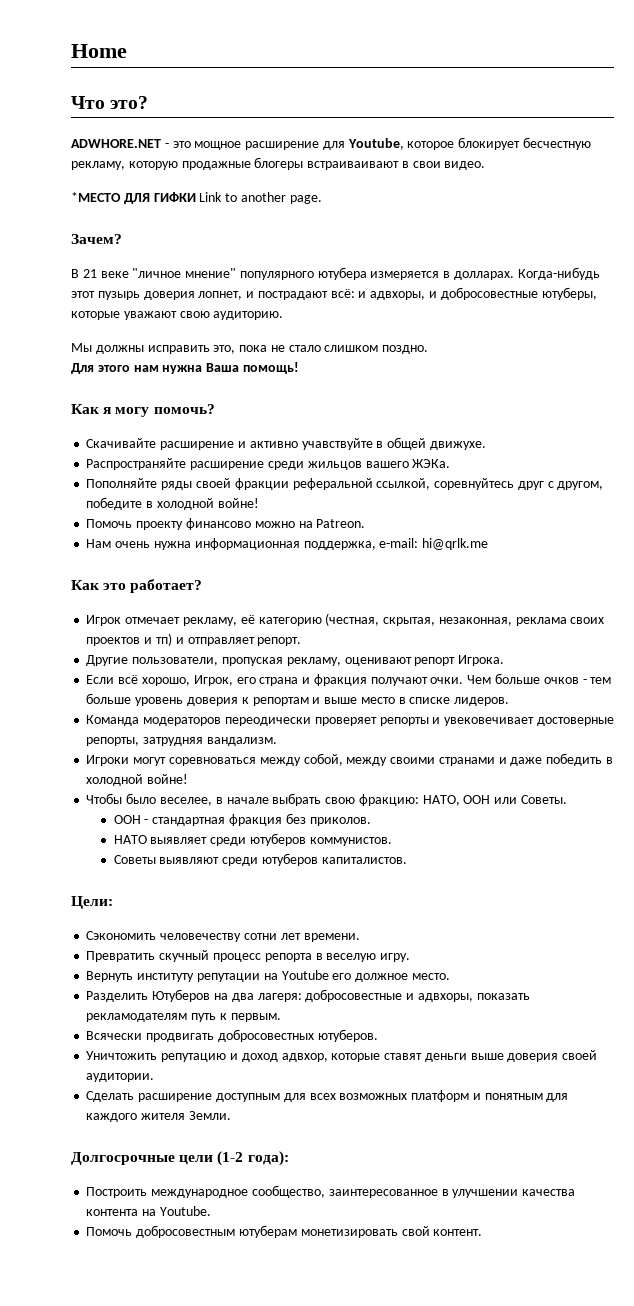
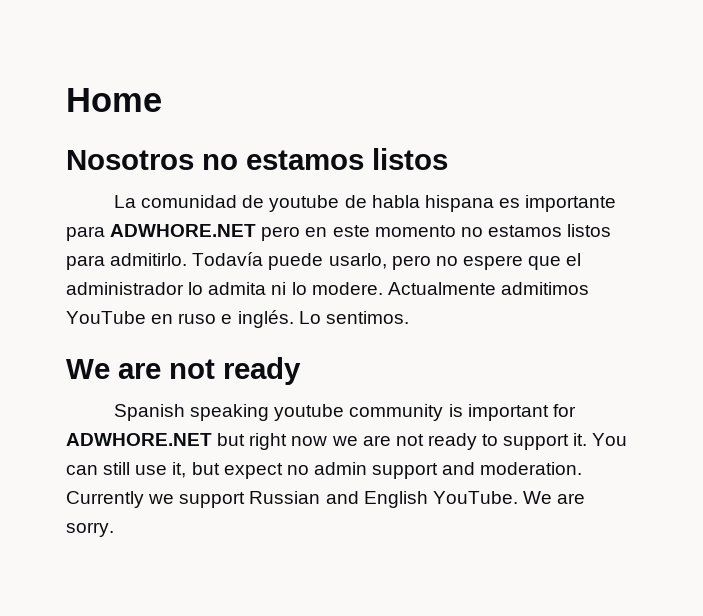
- Что это?
- ADWHORE.NET - это мощное расширение для Youtube, которое блокирует бесчестную рекламу, которую продажные блогеры встраиваивают в свои видео.
- *МЕСТО ДЛЯ ГИФКИ Link to another page.
- Зачем?
- В 21 веке "личное мнение" популярного ютубера измеряется в долларах. Когда-нибудь этот пузырь доверия лопнет, и пострадают всё: и адвхоры, и добросовестные ютуберы, которые уважают свою аудиторию.
- Мы должны исправить это, пока не стало слишком поздно.
- Для этого нам нужна Ваша помощь!
- Как я могу помочь?
- Скачивайте расширение и активно учавствуйте в общей движухе.
- Распространяйте расширение среди жильцов вашего ЖЭКа.
- Пополняйте ряды своей фракции реферальной ссылкой, соревнуйтесь друг с другом, победите в холодной войне!
- Помочь проекту финансово можно на Patreon.
- Нам очень нужна информационная поддержка, e-mail: hi@qrlk.me
- Как это работает?
- Игрок отмечает рекламу, её категорию (честная, скрытая, незаконная, реклама своих проектов и тп) и отправляет репорт.
- Другие пользователи, пропуская рекламу, оценивают репорт Игрока.
- Если всё хорошо, Игрок, его страна и фракция получают очки. Чем больше очков - тем больше уровень доверия к репортам и выше место в списке лидеров.
- Команда модераторов переодически проверяет репорты и увековечивает достоверные репорты, затрудняя вандализм.
- Игроки могут соревноваться между собой, между своими странами и даже победить в холодной войне!
- Чтобы было веселее, в начале выбрать свою фракцию: НАТО, ООН или Советы.
- ООН - стандартная фракция без приколов.
- НАТО выявляет среди ютуберов коммунистов.
- Советы выявляют среди ютуберов капиталистов.
- Цели:
- Сэкономить человечеству сотни лет времени.
- Превратить скучный процесс репорта в веселую игру.
- Вернуть институту репутации на Youtube его должное место.
- Разделить Ютуберов на два лагеря: добросовестные и адвхоры, показать рекламодателям путь к первым.
- Всячески продвигать добросовестных ютуберов.
- Уничтожить репутацию и доход адвхор, которые ставят деньги выше доверия своей аудитории.
- Сделать расширение доступным для всех возможных платформ и понятным для каждого жителя Земли.
- Долгосрочные цели (1-2 года):
- Построить международное сообщество, заинтересованное в улучшении качества контента на Youtube.
- Помочь добросовестным ютуберам монетизировать свой контент.
+ Nosotros no estamos listos
+ La comunidad de youtube de habla hispana es importante para ADWHORE.NET pero en este momento no estamos listos para admitirlo. Todavía puede usarlo, pero no espere que el administrador lo admita ni lo modere. Actualmente admitimos YouTube en ruso e inglés. Lo sentimos.
+ We are not ready
+ Spanish speaking youtube community is important for ADWHORE.NET but right now we are not ready to support it. You can still use it, but expect no admin support and moderation. Currently we support Russian and English YouTube. We are sorry.

